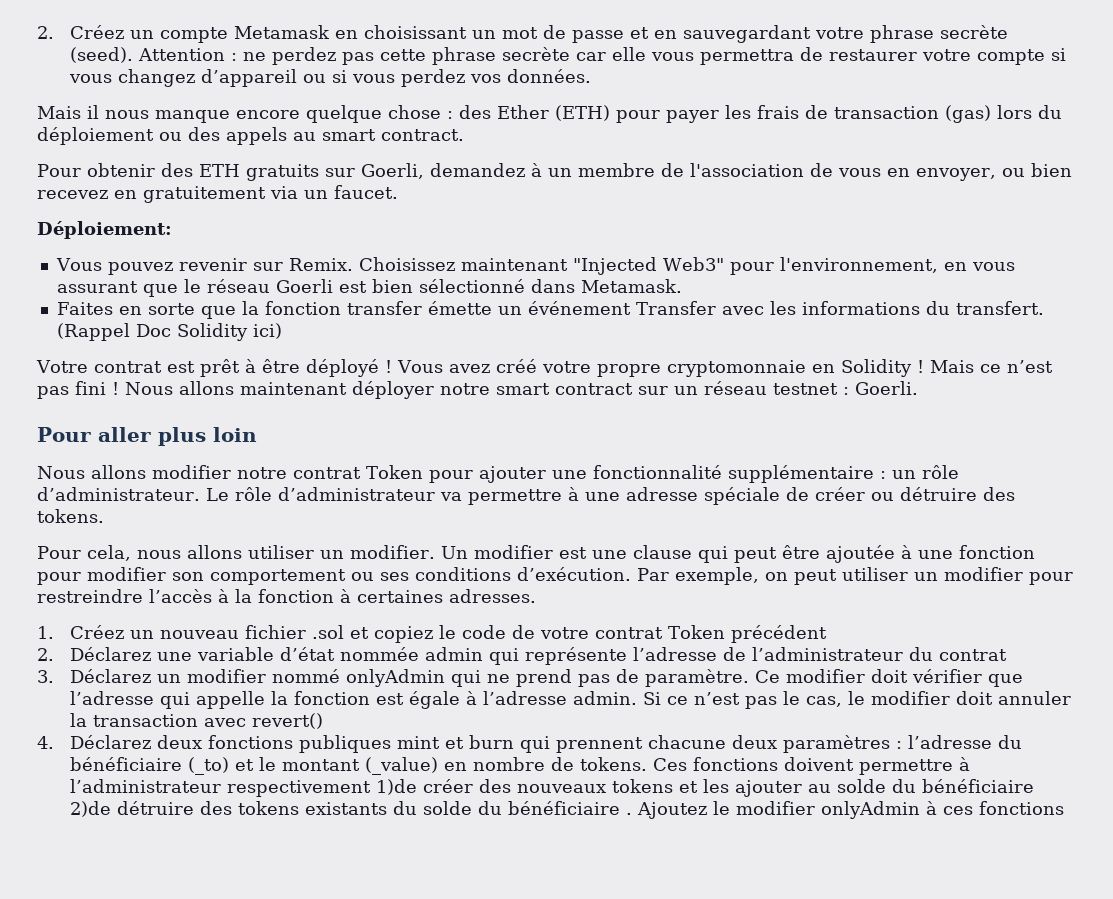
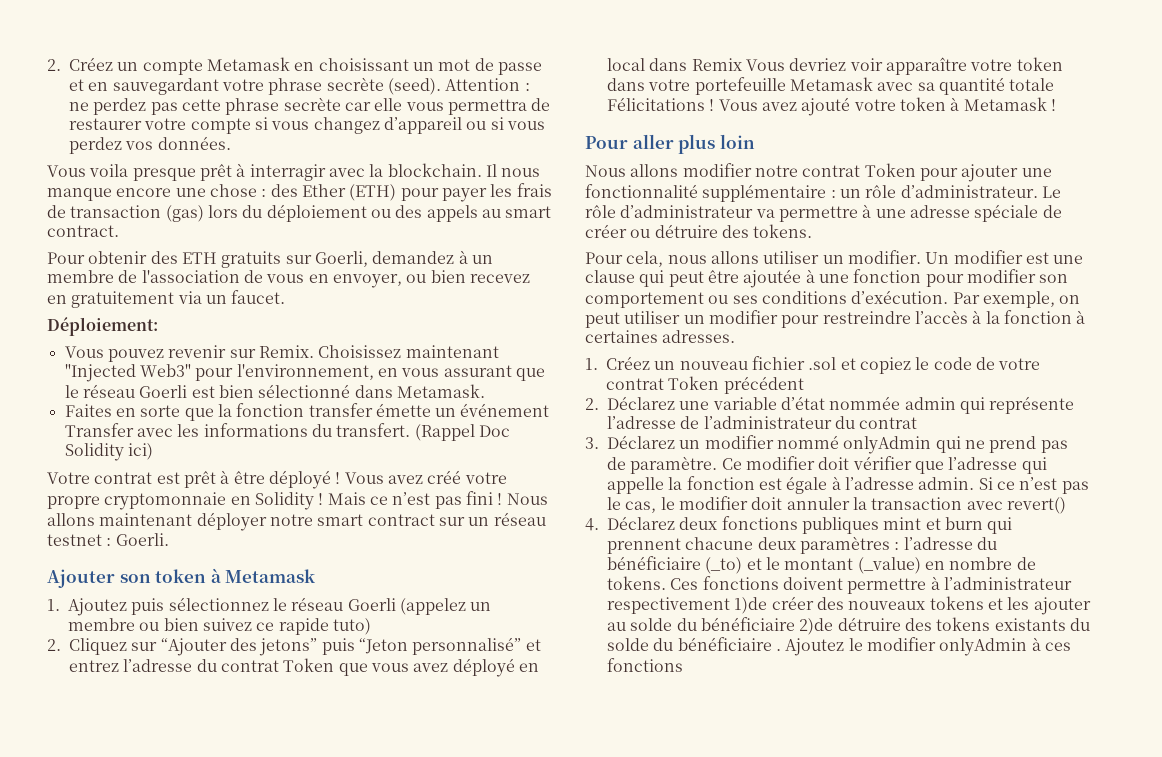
- Mais il nous manque encore quelque chose : des Ether (ETH) pour payer les frais de transaction (gas) lors du déploiement ou des appels au smart contract.
+ Vous voila presque prêt à interragir avec la blockchain. Il nous manque encore une chose : des Ether (ETH) pour payer les frais de transaction (gas) lors du déploiement ou des appels au smart contract.
+ Ajouter son token à Metamask
+ 1. Ajoutez puis sélectionnez le réseau Goerli (appelez un membre ou bien suivez ce rapide tuto)
+ 2. Cliquez sur “Ajouter des jetons” puis “Jeton personnalisé” et entrez l’adresse du contrat Token que vous avez déployé en local dans Remix Vous devriez voir apparaître votre token dans votre portefeuille Metamask avec sa quantité totale Félicitations ! Vous avez ajouté votre token à Metamask !

